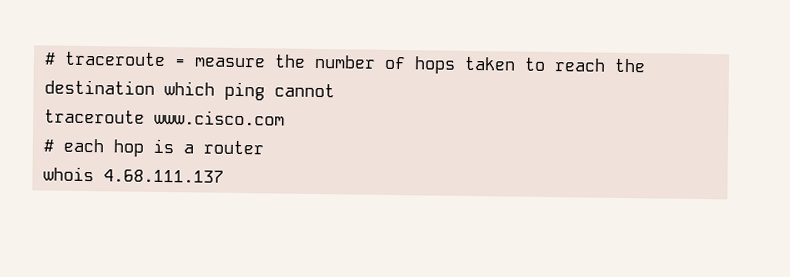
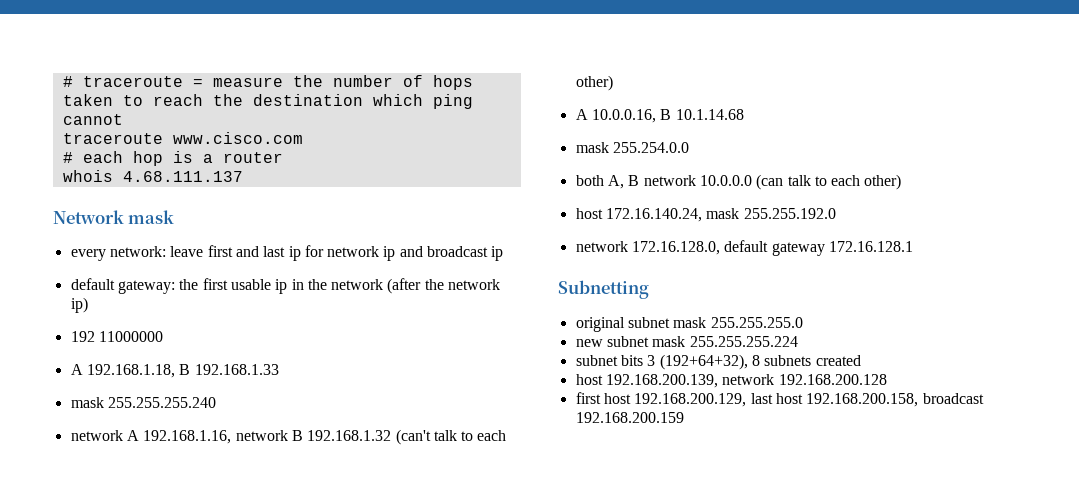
+ Network mask
+ every network: leave first and last ip for network ip and broadcast ip
+ default gateway: the first usable ip in the network (after the network ip)
+ 192 11000000
+ A 192.168.1.18, B 192.168.1.33
+ mask 255.255.255.240
+ network A 192.168.1.16, network B 192.168.1.32 (can't talk to each other)
+ A 10.0.0.16, B 10.1.14.68
+ mask 255.254.0.0
+ both A, B network 10.0.0.0 (can talk to each other)
+ host 172.16.140.24, mask 255.255.192.0
+ network 172.16.128.0, default gateway 172.16.128.1
+ Subnetting
+ original subnet mask 255.255.255.0
+ new subnet mask 255.255.255.224
+ subnet bits 3 (192+64+32), 8 subnets created
+ host 192.168.200.139, network 192.168.200.128
+ first host 192.168.200.129, last host 192.168.200.158, broadcast 192.168.200.159

